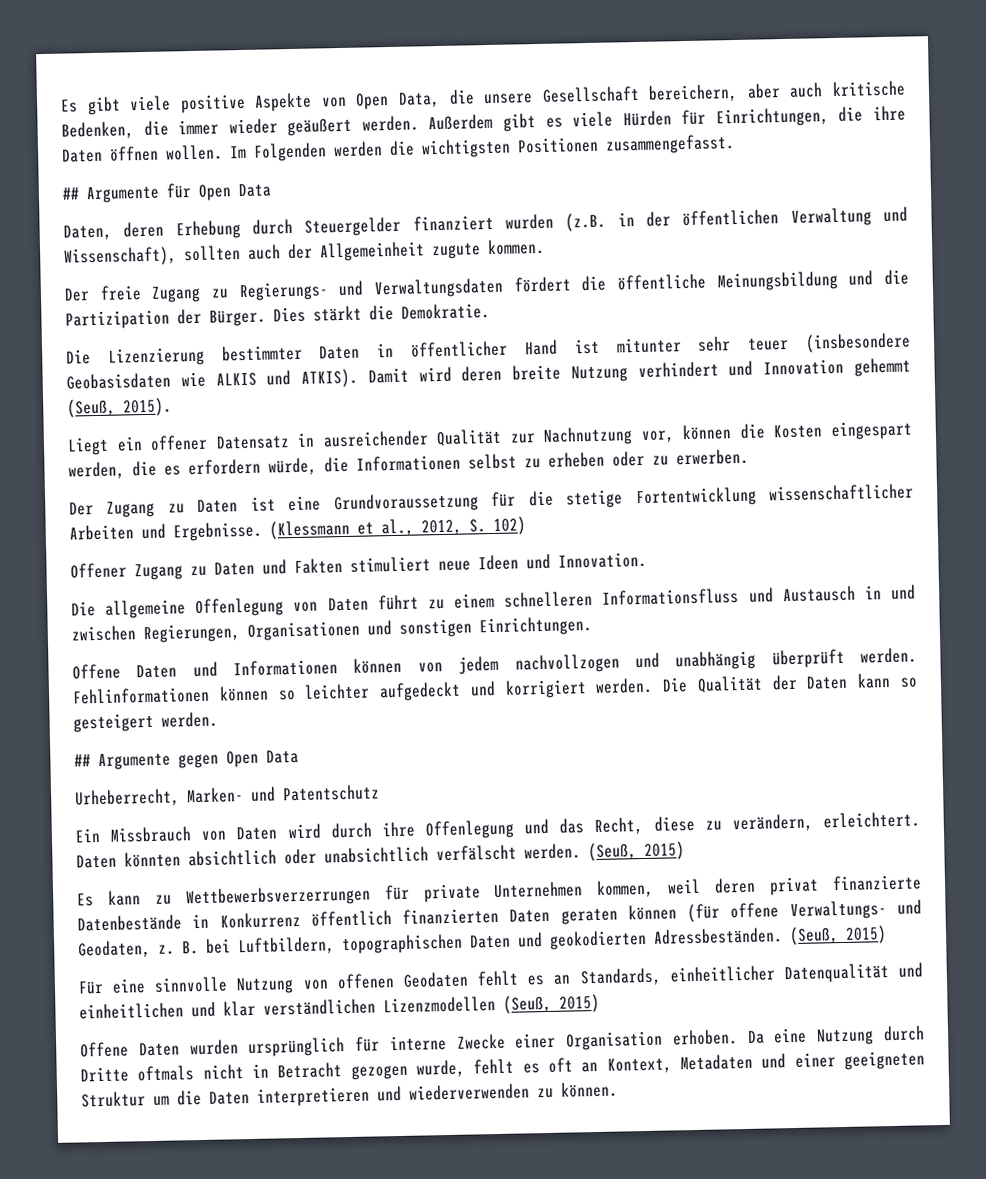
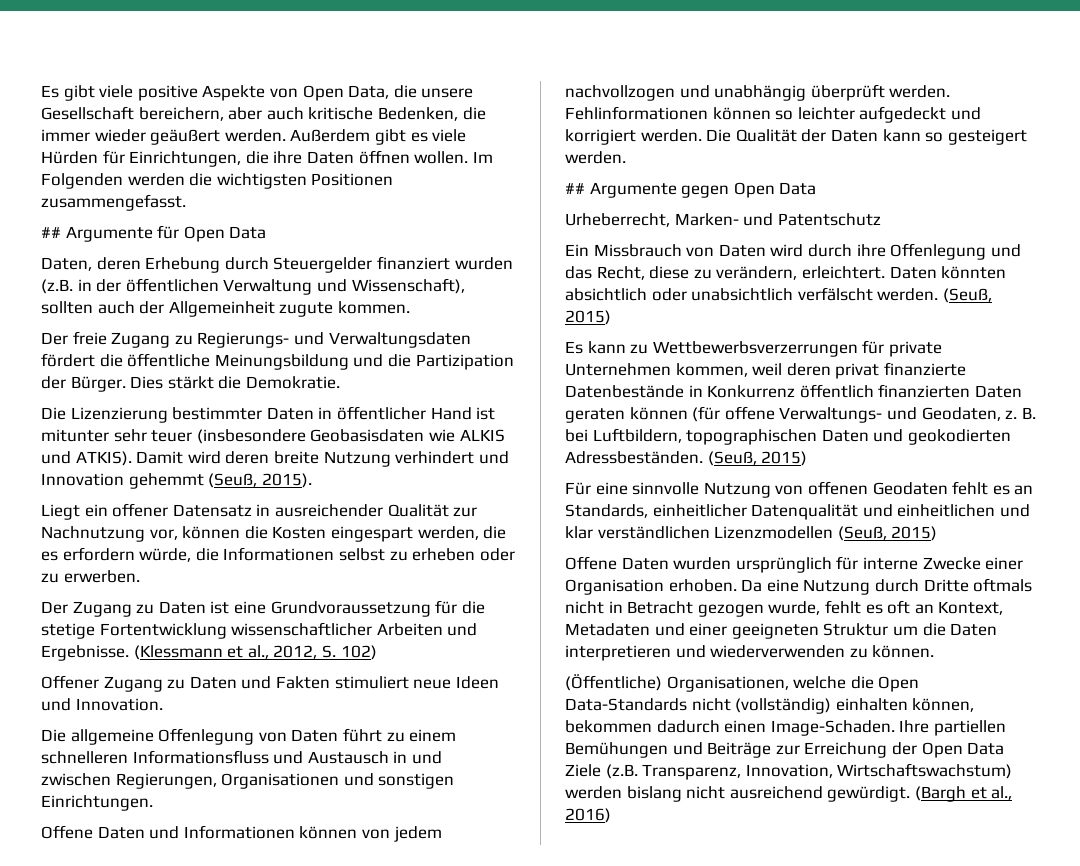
+ (Öffentliche) Organisationen, welche die Open Data-Standards nicht (vollständig) einhalten können, bekommen dadurch einen Image-Schaden. Ihre partiellen Bemühungen und Beiträge zur Erreichung der Open Data Ziele (z.B. Transparenz, Innovation, Wirtschaftswachstum) werden bislang nicht ausreichend gewürdigt. (Bargh et al., 2016)

